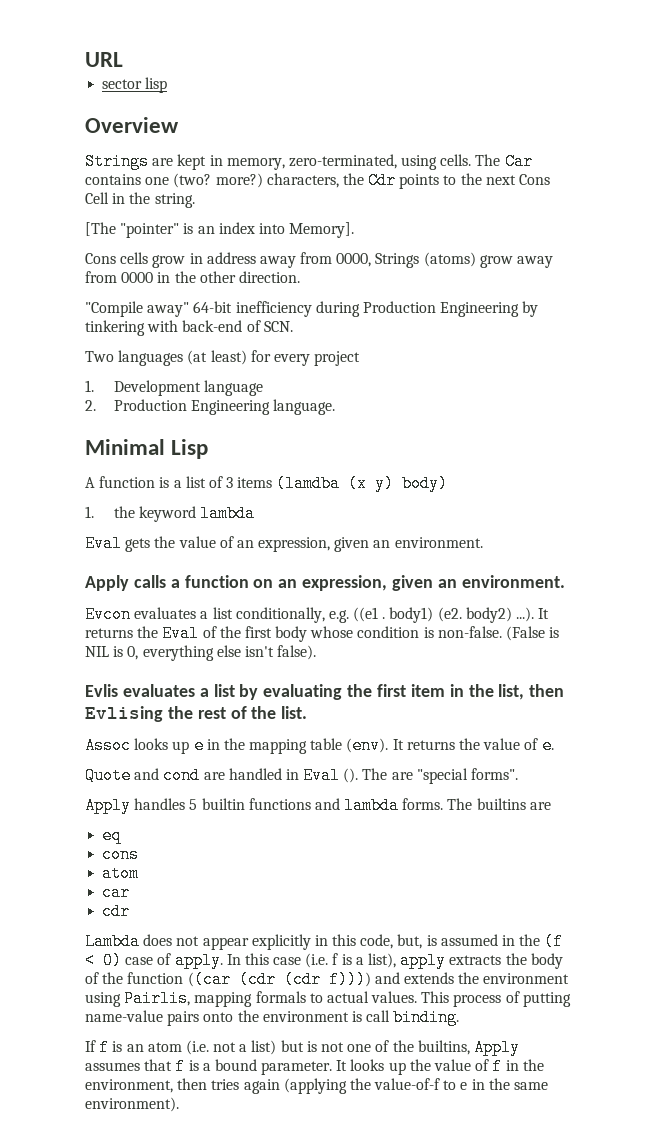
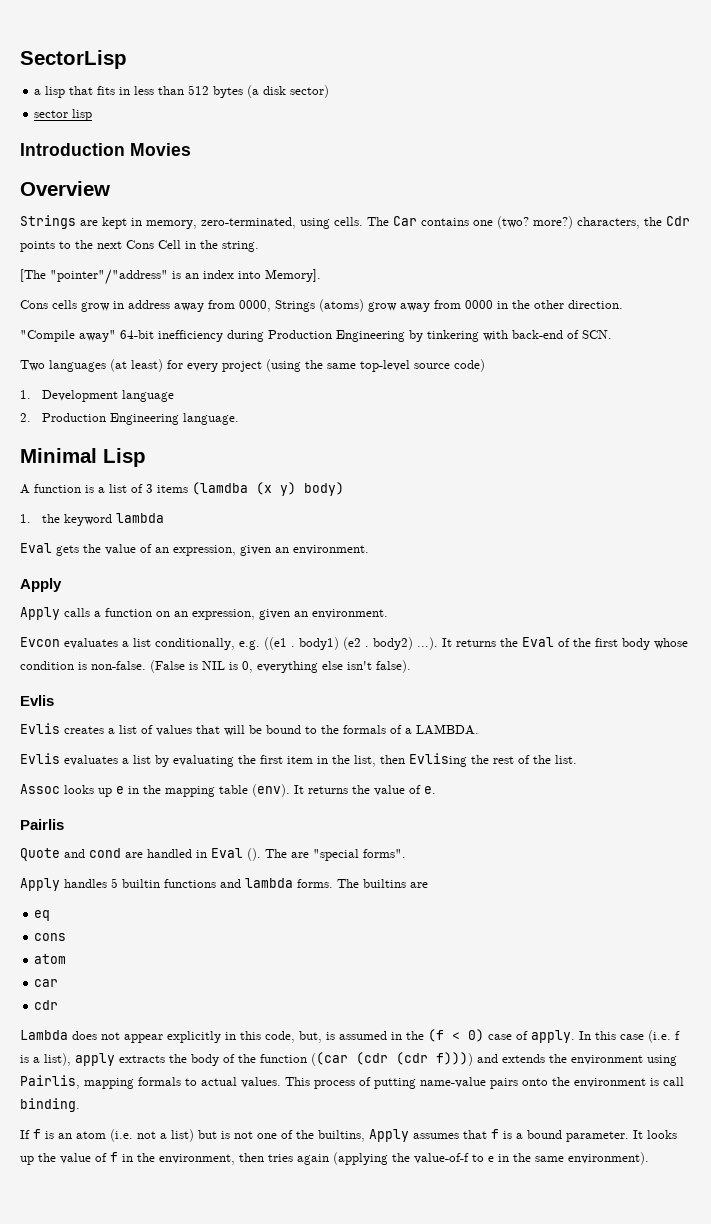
- URL
+ SectorLisp
+ a lisp that fits in less than 512 bytes (a disk sector)
+ Introduction Movies
- [The "pointer" is an index into Memory].
+ [The "pointer"/"address" is an index into Memory].
- Two languages (at least) for every project
+ Two languages (at least) for every project (using the same top-level source code)
  Eval gets the value of an expression, given an environment.
+ Apply
- Evcon evaluates a list conditionally, e.g. ((e1 . body1) (e2. body2) ...). It returns the Eval of the first body whose condition is non-false.
+ Evcon evaluates a list conditionally, e.g. ((e1 . body1) (e2 . body2) ...). It returns the Eval of the first body whose condition is non-false.
  (False is NIL is 0, everything else isn't false).
+ Evlis
+ Evlis creates a list of values that will be bound to the formals of a LAMBDA.
+ Pairlis

